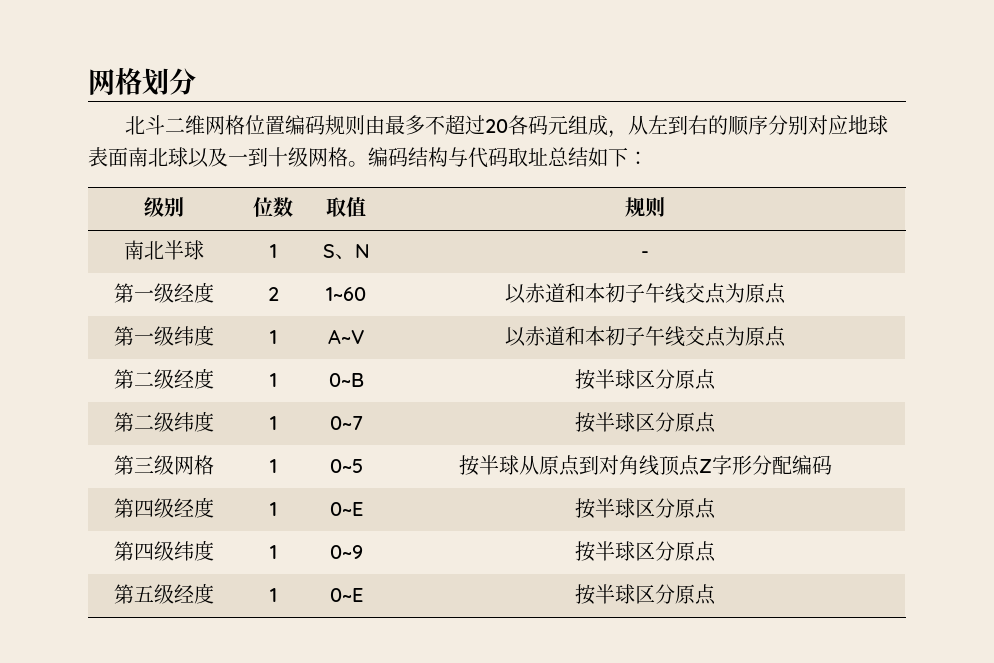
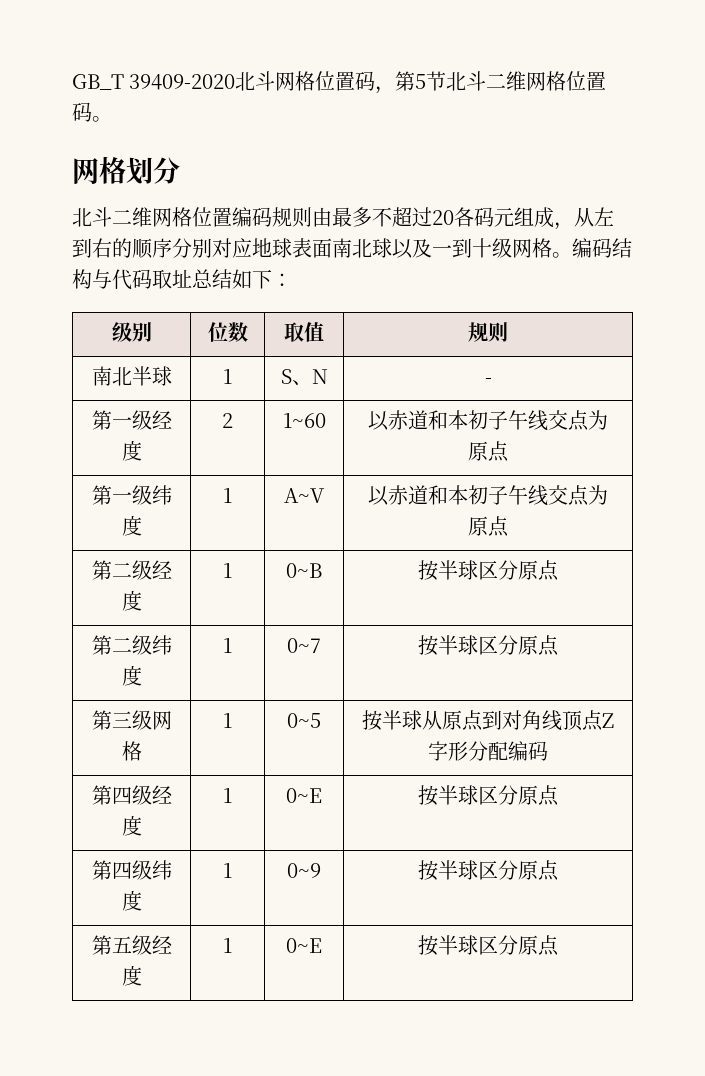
+ GB_T 39409-2020北斗网格位置码，第5节北斗二维网格位置码。

